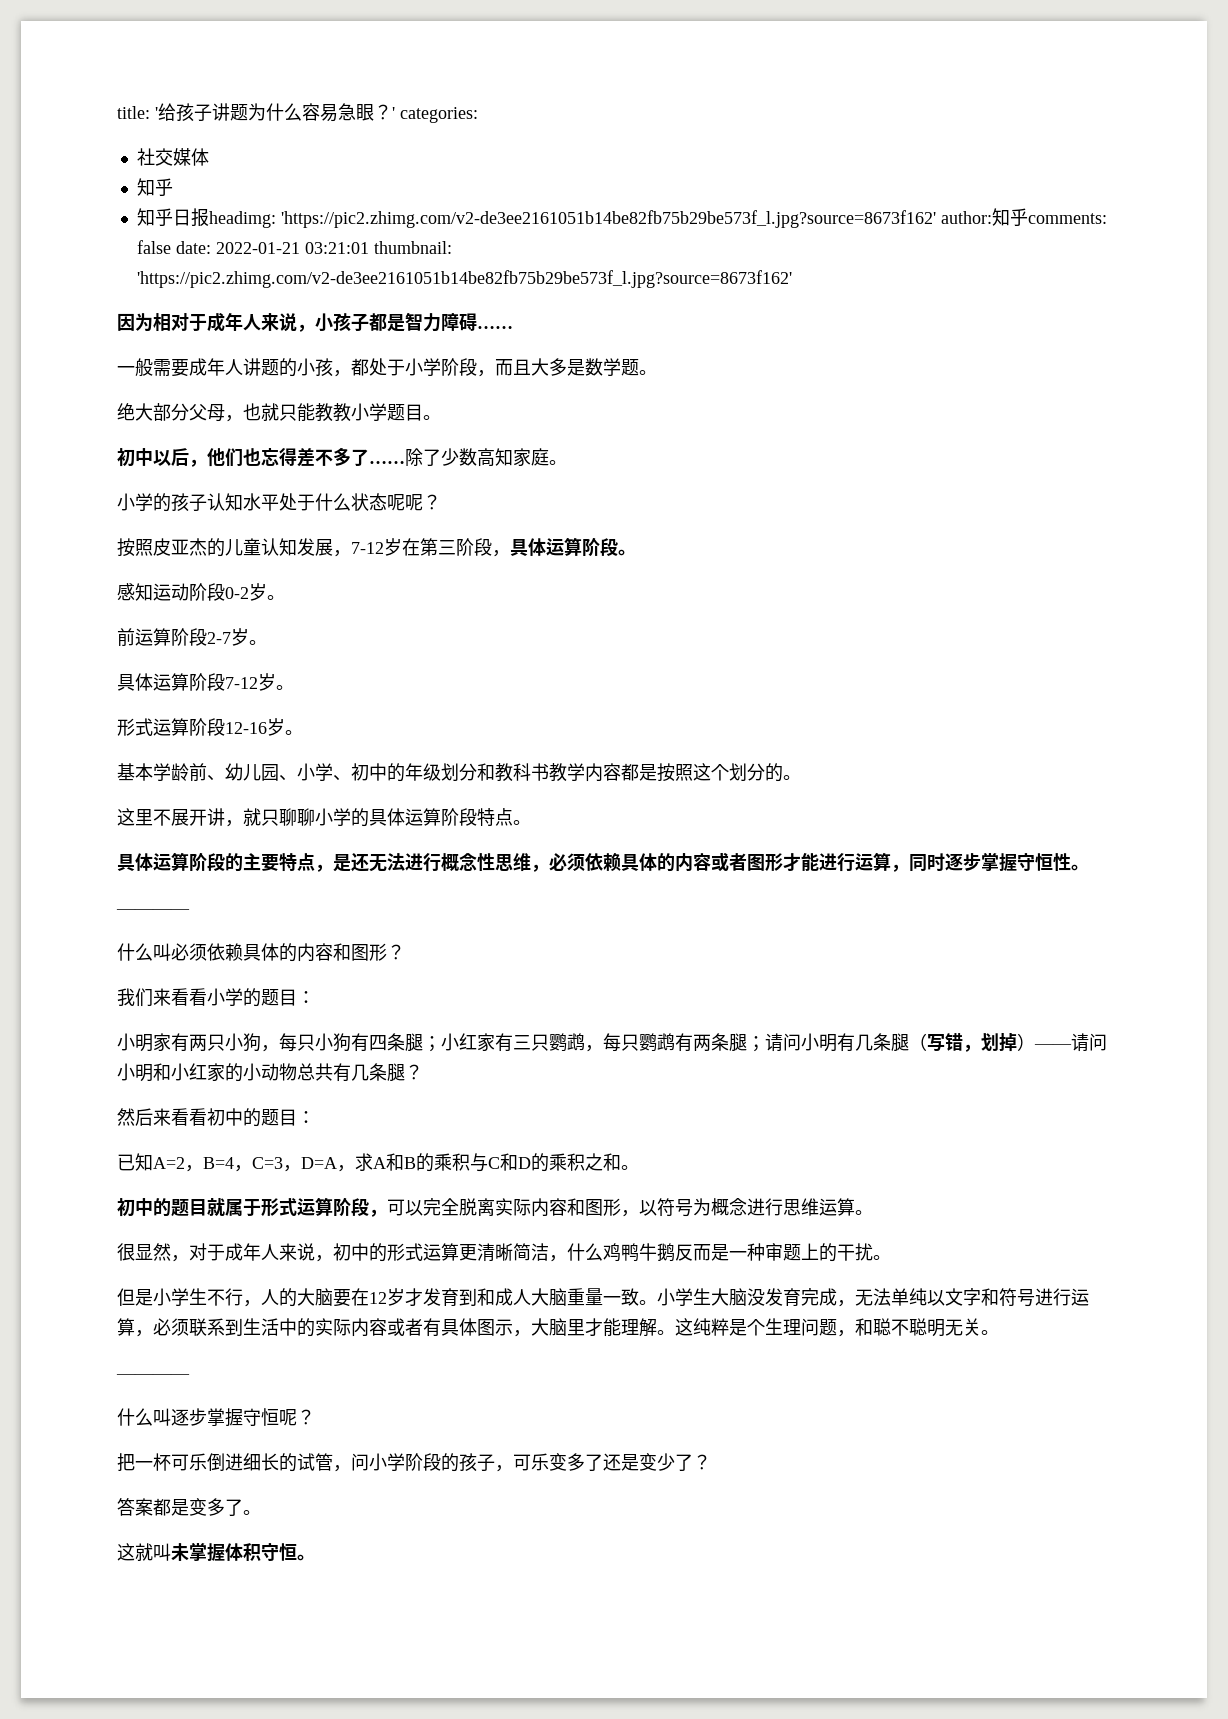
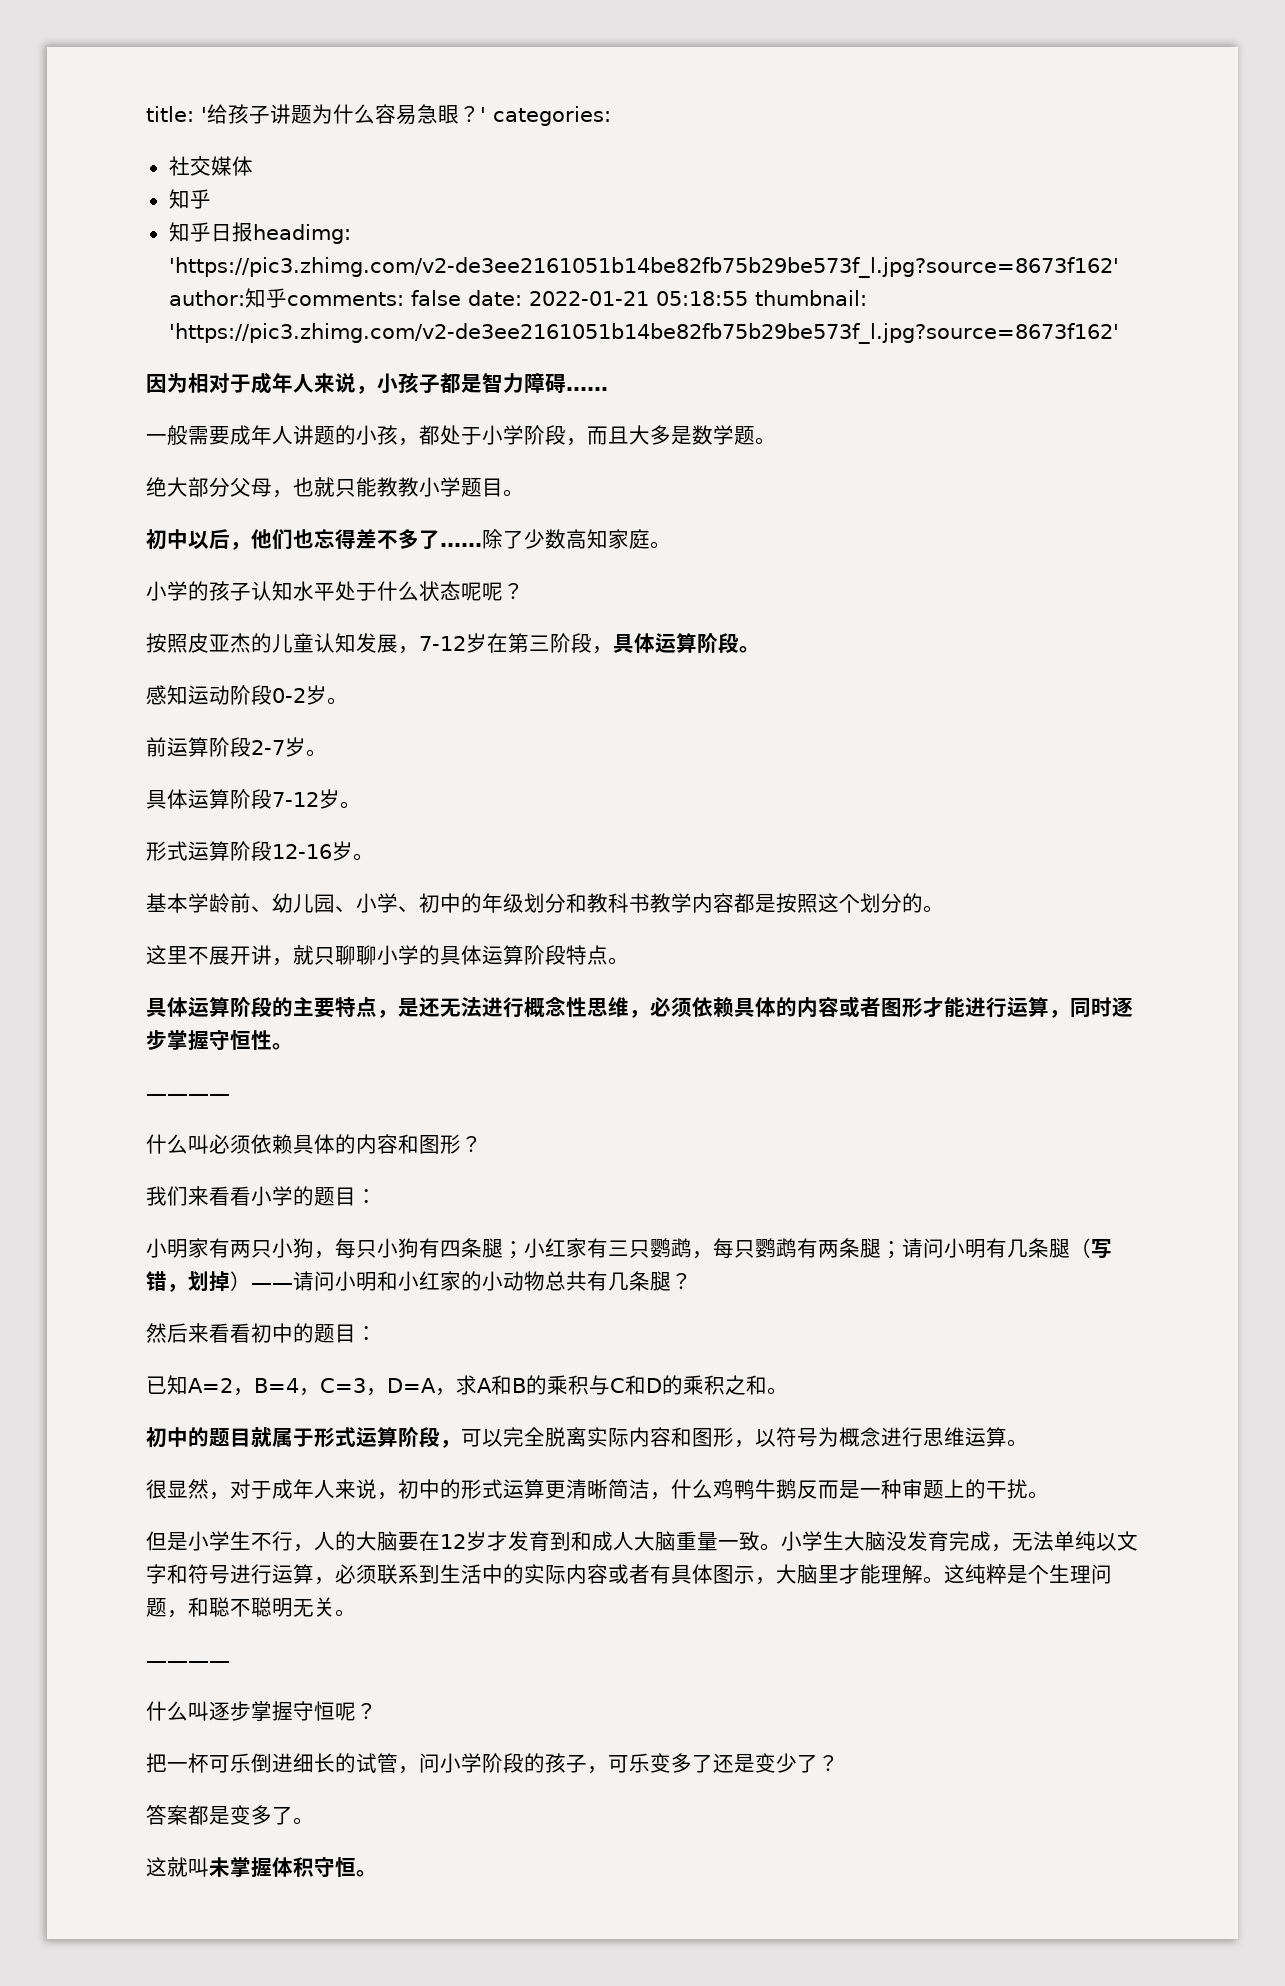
- 知乎日报headimg: 'https://pic2.zhimg.com/v2-de3ee2161051b14be82fb75b29be573f_l.jpg?source=8673f162' author:知乎comments: false date: 2022-01-21 03:21:01 thumbnail: 'https://pic2.zhimg.com/v2-de3ee2161051b14be82fb75b29be573f_l.jpg?source=8673f162'
+ 知乎日报headimg: 'https://pic3.zhimg.com/v2-de3ee2161051b14be82fb75b29be573f_l.jpg?source=8673f162' author:知乎comments: false date: 2022-01-21 05:18:55 thumbnail: 'https://pic3.zhimg.com/v2-de3ee2161051b14be82fb75b29be573f_l.jpg?source=8673f162'

